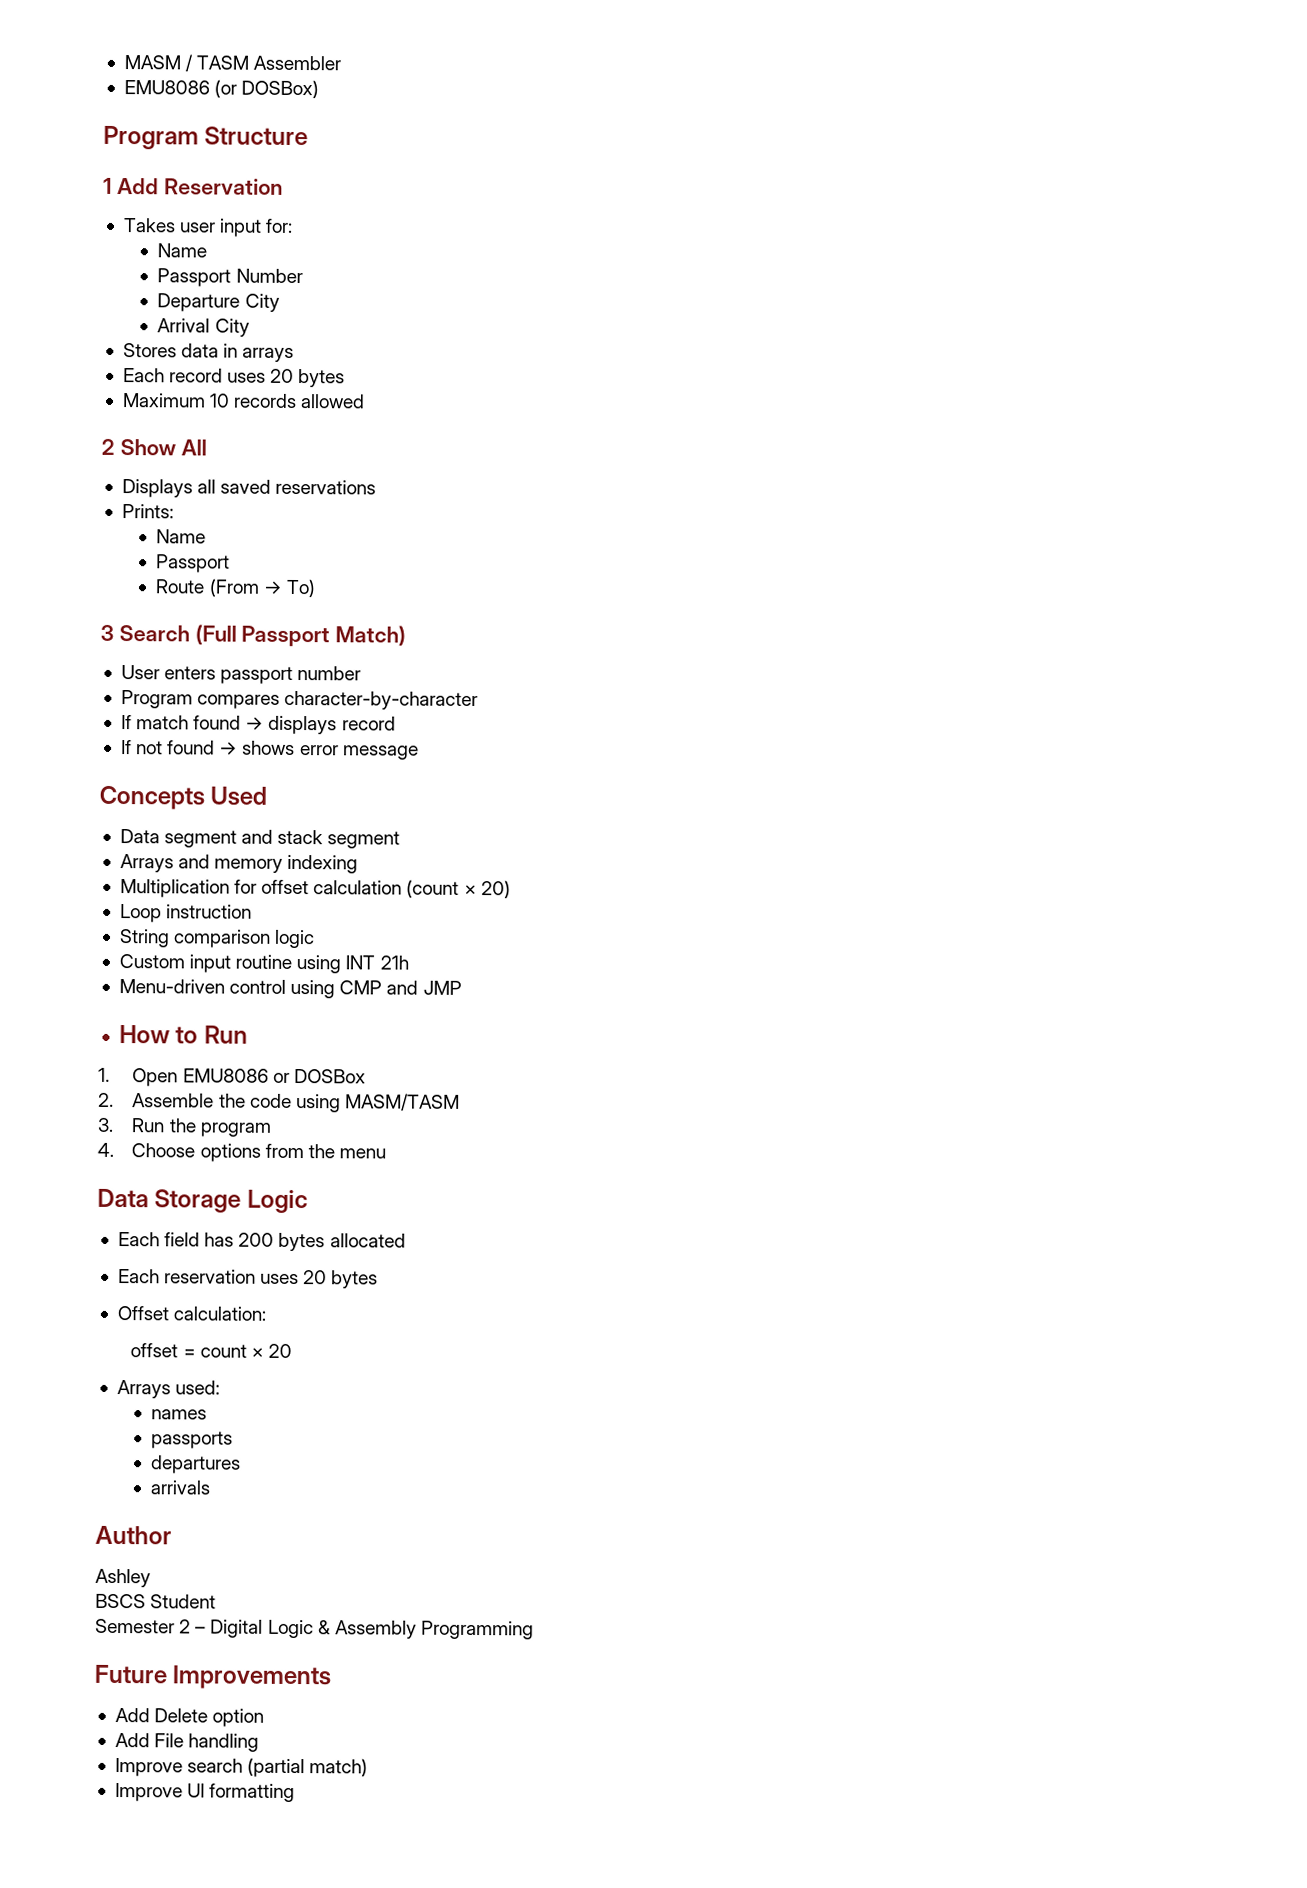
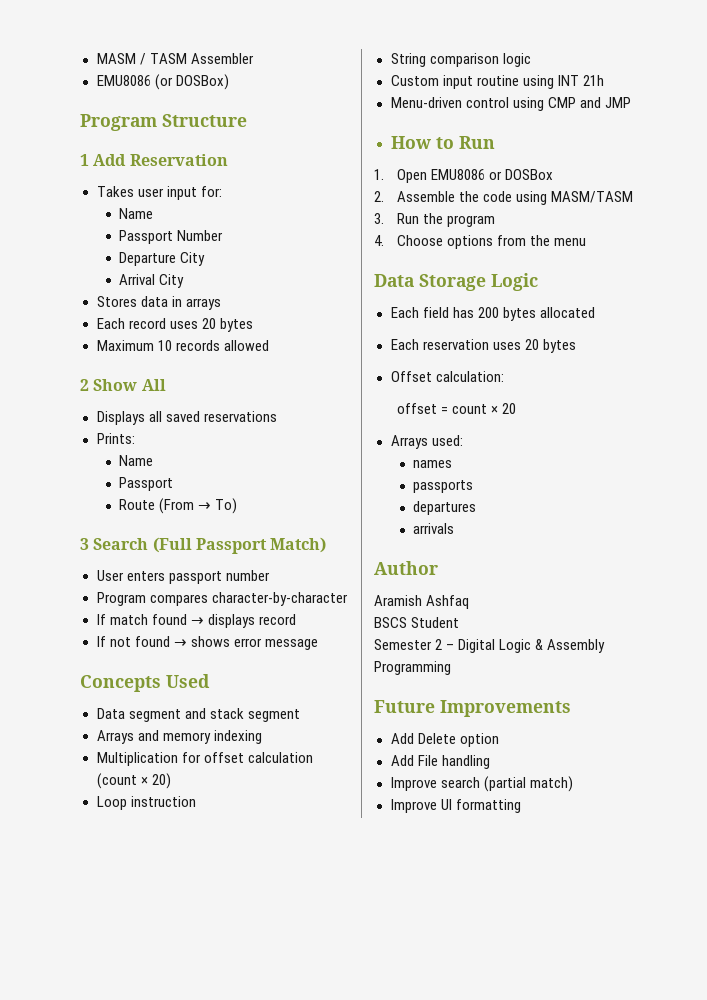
- Ashley
+ Aramish Ashfaq

